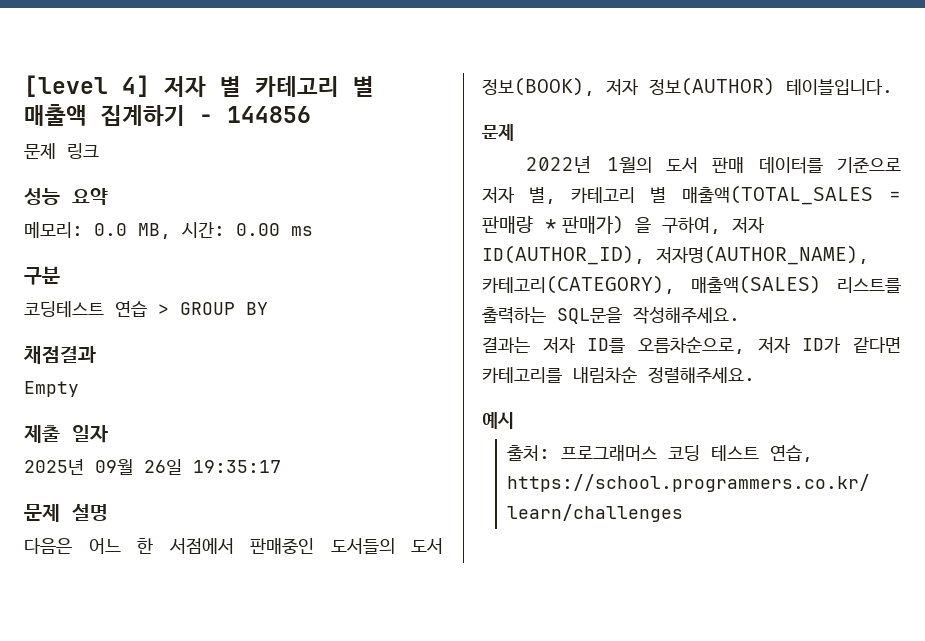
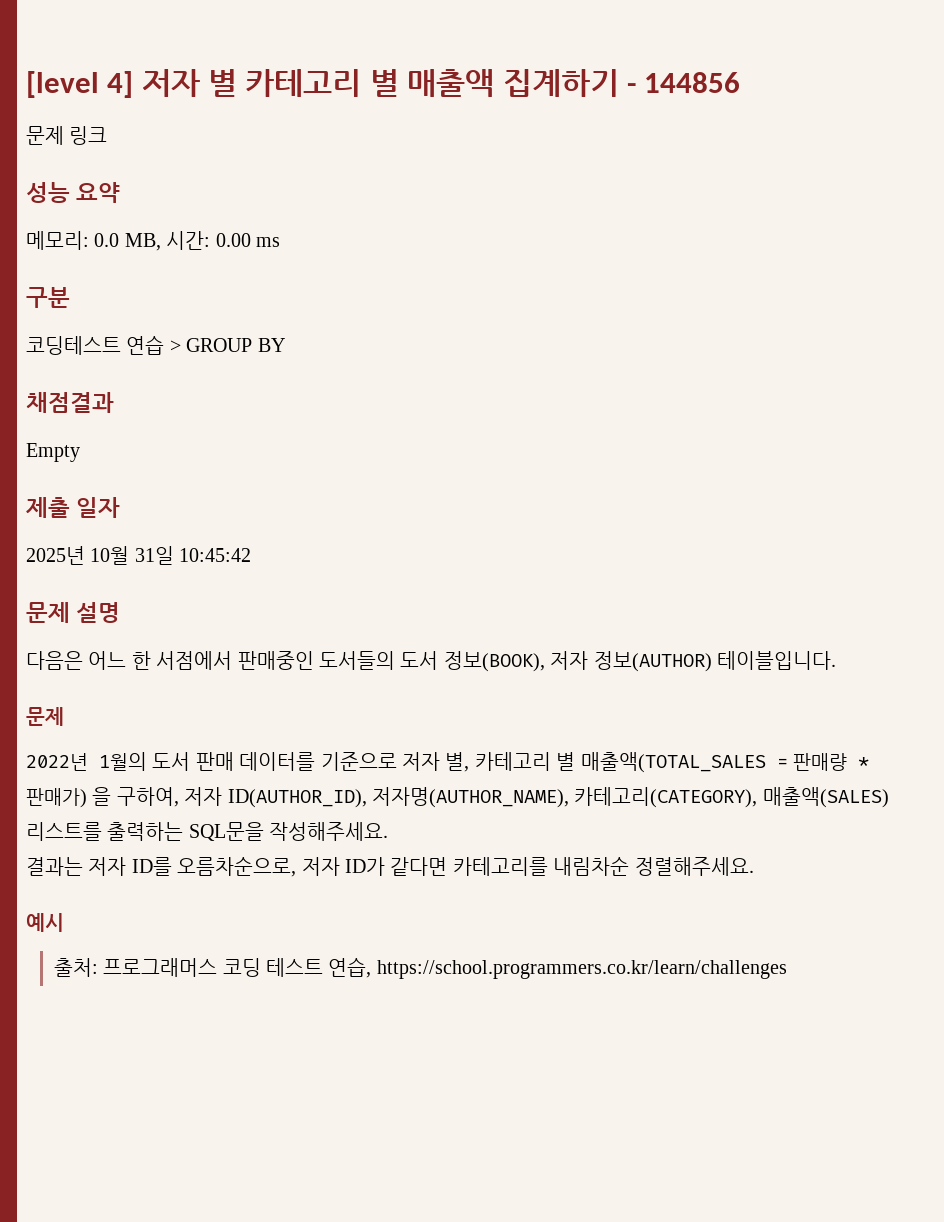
- 2025년 09월 26일 19:35:17
+ 2025년 10월 31일 10:45:42

